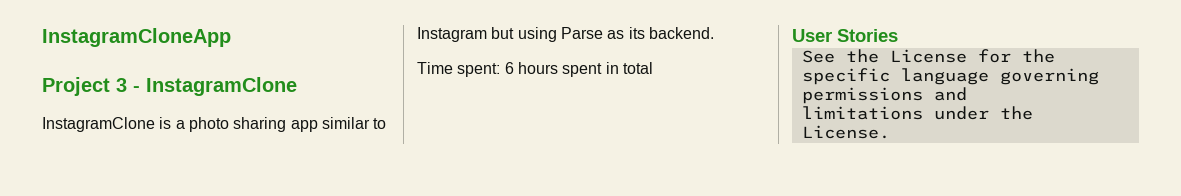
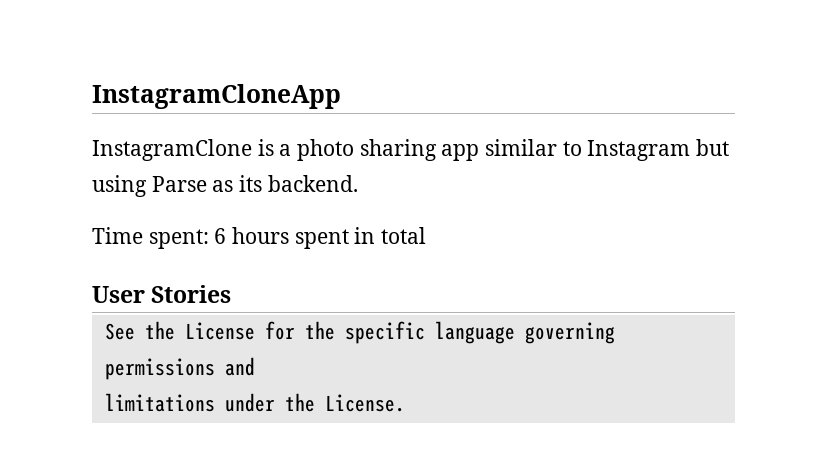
- Project 3 - InstagramClone

